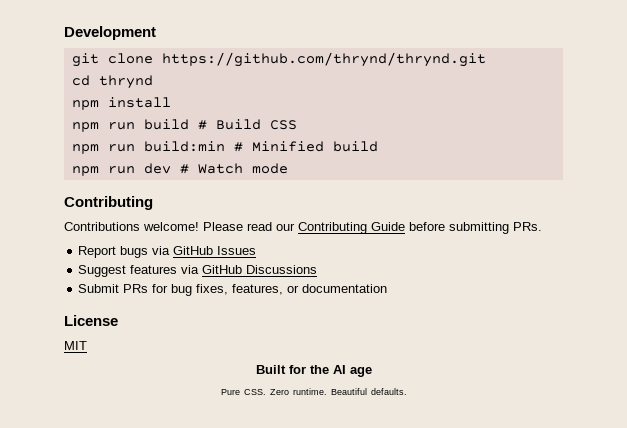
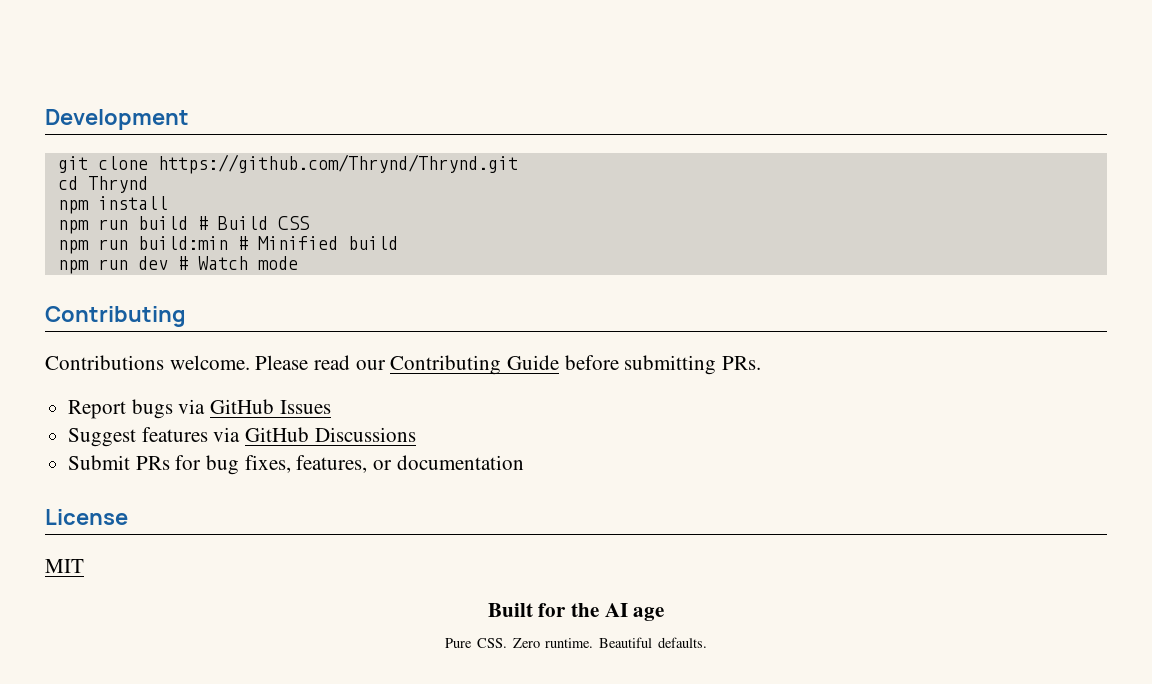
- git clone https://github.com/thrynd/thrynd.git
+ git clone https://github.com/Thrynd/Thrynd.git
- cd thrynd
+ cd Thrynd
- Contributions welcome!
+ Contributions welcome.

